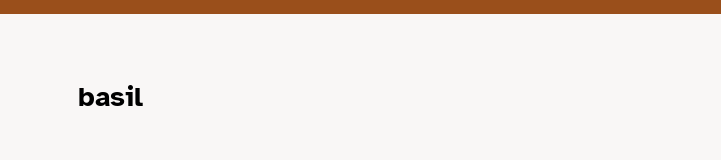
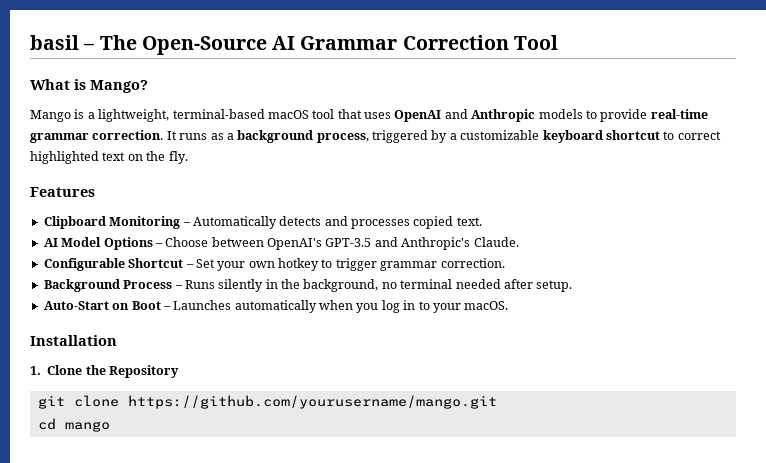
- basil
+ basil – The Open-Source AI Grammar Correction Tool
+ What is Mango?
+ Mango is a lightweight, terminal-based macOS tool that uses OpenAI and Anthropic models to provide real-time grammar correction. It runs as a background process, triggered by a customizable keyboard shortcut to correct highlighted text on the fly.
+ Features
+ Clipboard Monitoring – Automatically detects and processes copied text.
+ AI Model Options – Choose between OpenAI's GPT-3.5 and Anthropic's Claude.
+ Configurable Shortcut – Set your own hotkey to trigger grammar correction.
+ Background Process – Runs silently in the background, no terminal needed after setup.
+ Auto-Start on Boot – Launches automatically when you log in to your macOS.
+ Installation
+ 1. Clone the Repository
+ git clone https://github.com/yourusername/mango.git
+ cd mango

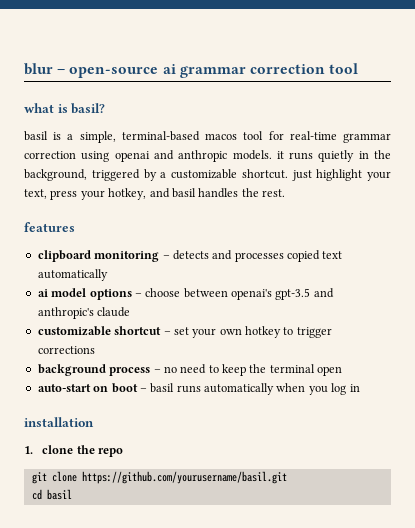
- basil – The Open-Source AI Grammar Correction Tool
- What is Mango?
- Mango is a lightweight, terminal-based macOS tool that uses OpenAI and Anthropic models to provide real-time grammar correction. It runs as a background process, triggered by a customizable keyboard shortcut to correct highlighted text on the fly.
- Features
- Clipboard Monitoring – Automatically detects and processes copied text.
- AI Model Options – Choose between OpenAI's GPT-3.5 and Anthropic's Claude.
- Configurable Shortcut – Set your own hotkey to trigger grammar correction.
- Background Process – Runs silently in the background, no terminal needed after setup.
- Auto-Start on Boot – Launches automatically when you log in to your macOS.
- Installation
- 1. Clone the Repository
+ blur – open-source ai grammar correction tool
+ what is basil?
+ basil is a simple, terminal-based macos tool for real-time grammar correction using openai and anthropic models. it runs quietly in the background, triggered by a customizable shortcut. just highlight your text, press your hotkey, and basil handles the rest.
+ features
+ clipboard monitoring – detects and processes copied text automatically
+ ai model options – choose between openai's gpt-3.5 and anthropic's claude
+ customizable shortcut – set your own hotkey to trigger corrections
+ background process – no need to keep the terminal open
+ auto-start on boot – basil runs automatically when you log in
+ installation
+ 1. clone the repo
- git clone https://github.com/yourusername/mango.git
+ git clone https://github.com/yourusername/basil.git
- cd mango
+ cd basil

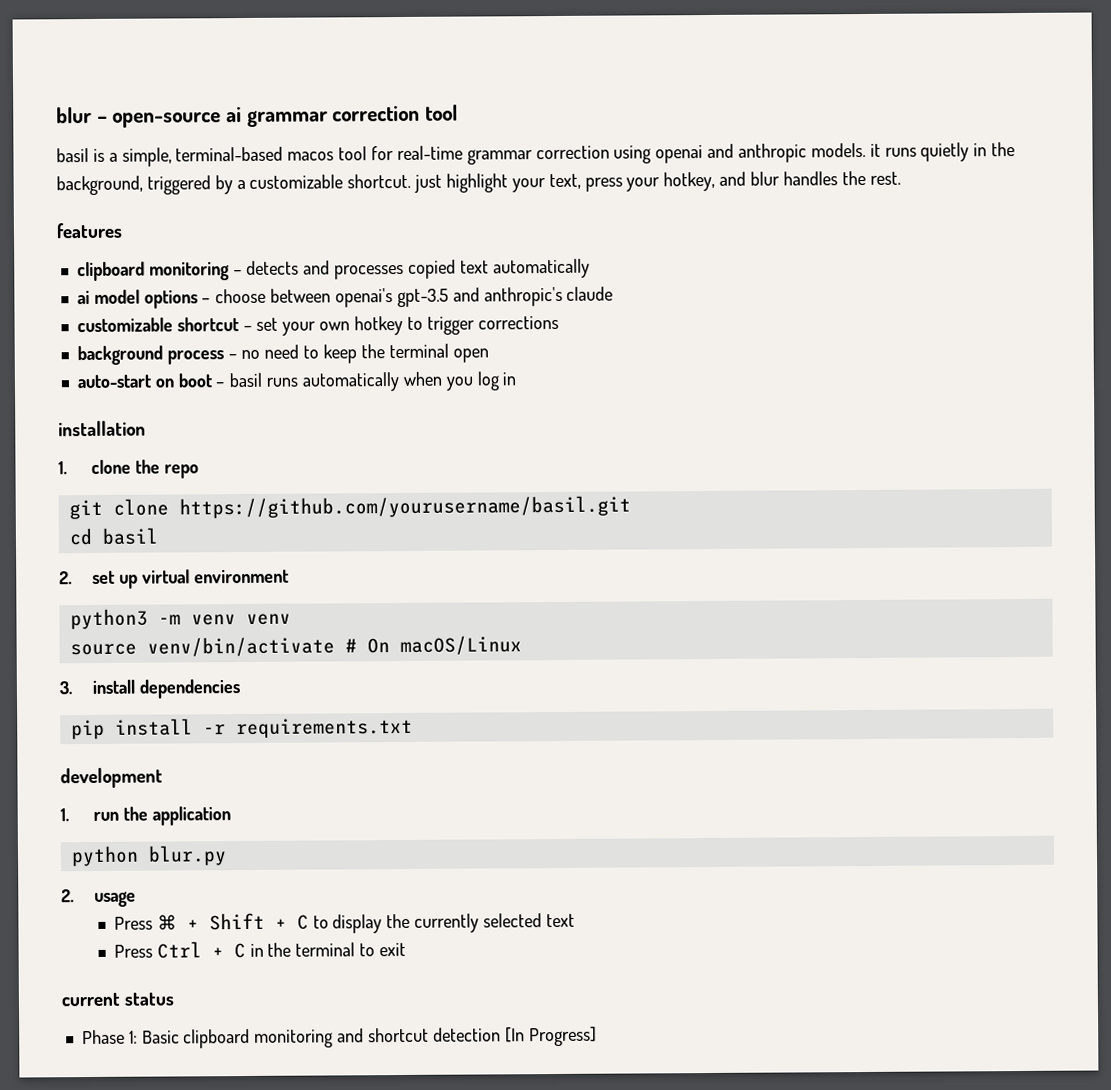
- what is basil?
- basil is a simple, terminal-based macos tool for real-time grammar correction using openai and anthropic models. it runs quietly in the background, triggered by a customizable shortcut. just highlight your text, press your hotkey, and basil handles the rest.
+ basil is a simple, terminal-based macos tool for real-time grammar correction using openai and anthropic models. it runs quietly in the background, triggered by a customizable shortcut. just highlight your text, press your hotkey, and blur handles the rest.
+ 2. set up virtual environment
+ python3 -m venv venv
+ source venv/bin/activate # On macOS/Linux
+ 3. install dependencies
+ pip install -r requirements.txt
+ development
+ 1. run the application
+ python blur.py
+ 2. usage
+ Press ⌘ + Shift + C to display the currently selected text
+ Press Ctrl + C in the terminal to exit
+ current status
+ Phase 1: Basic clipboard monitoring and shortcut detection [In Progress]

